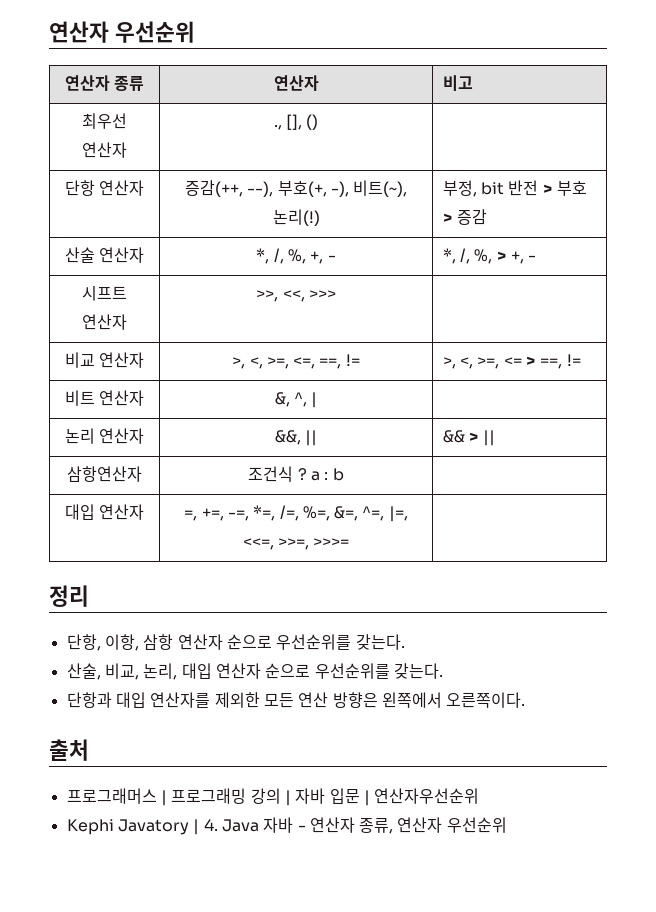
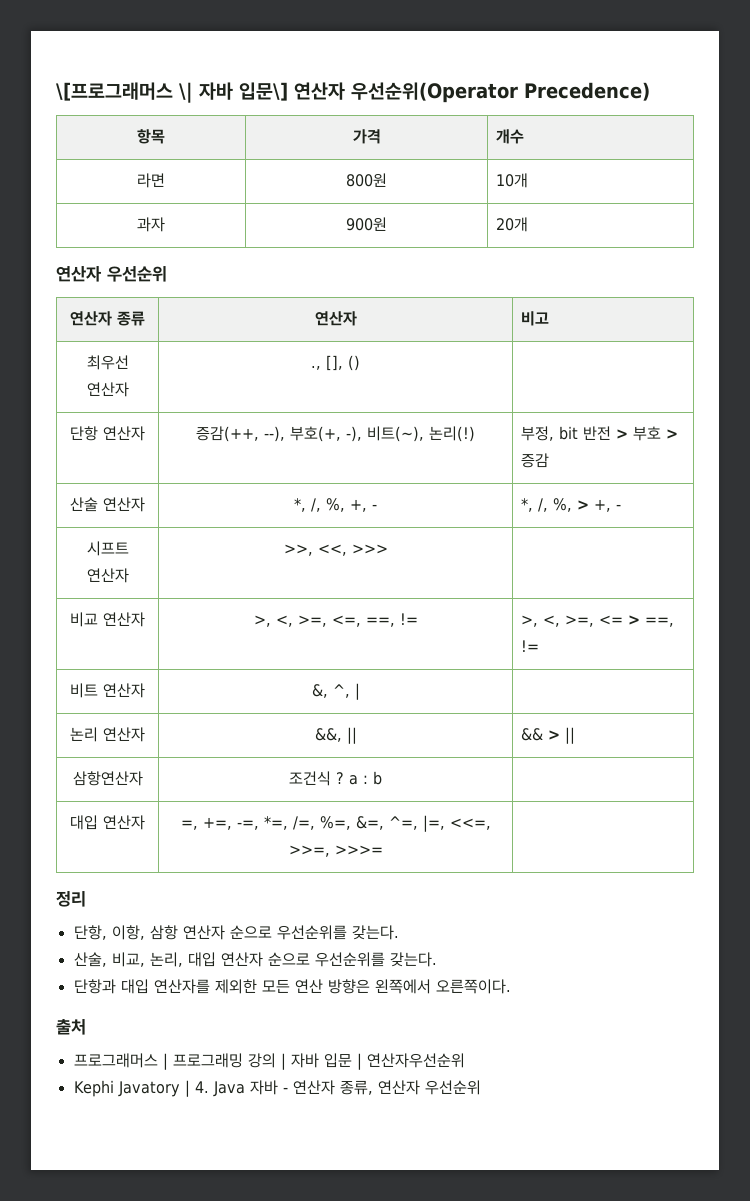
+ \[프로그래머스 \| 자바 입문\] 연산자 우선순위(Operator Precedence)
+ 항목 | 가격 | 개수
+ 라면 | 800원 | 10개
+ 과자 | 900원 | 20개

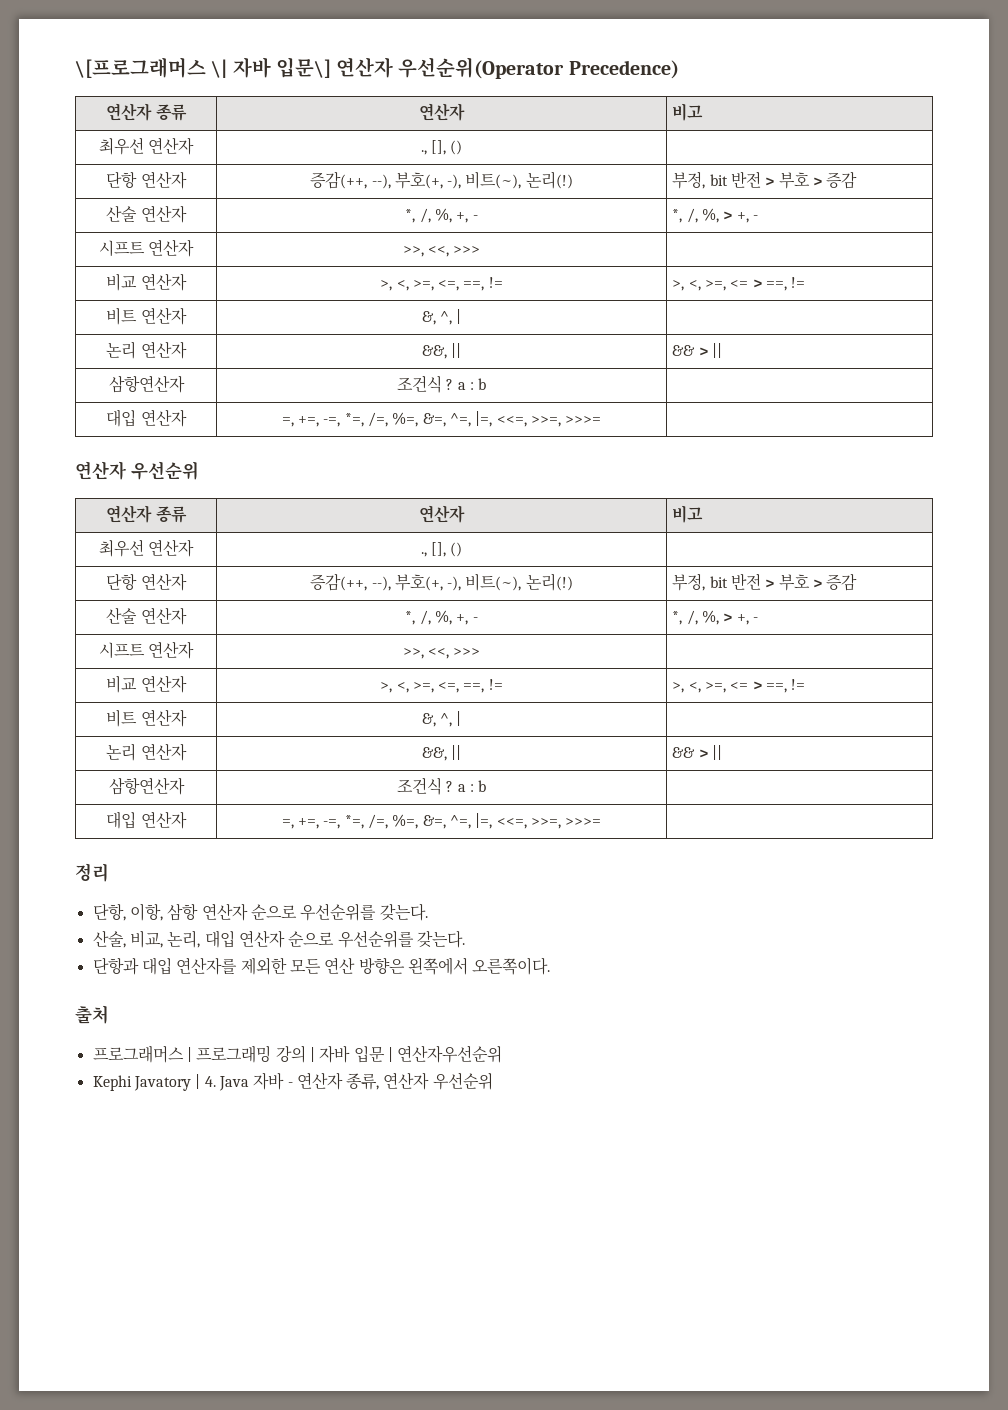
  \[프로그래머스 \| 자바 입문\] 연산자 우선순위(Operator Precedence)
- 항목 | 가격 | 개수
- 라면 | 800원 | 10개
- 과자 | 900원 | 20개
+ 연산자 종류 | 연산자 | 비고
+ 최우선 연산자 | ., [], () |
+ 단항 연산자 | 증감(++, --), 부호(+, -), 비트(~), 논리(!) | 부정, bit 반전 > 부호 > 증감
+ 산술 연산자 | *, /, %, +, - | *, /, %, > +, -
+ 시프트 연산자 | >>, <<, >>> |
+ 비교 연산자 | >, <, >=, <=, ==, != | >, <, >=, <= > ==, !=
+ 비트 연산자 | &, ^, | |
+ 논리 연산자 | &&, || | && > ||
+ 삼항연산자 | 조건식 ? a : b |
+ 대입 연산자 | =, +=, -=, *=, /=, %=, &=, ^=, |=, <<=, >>=, >>>= |

